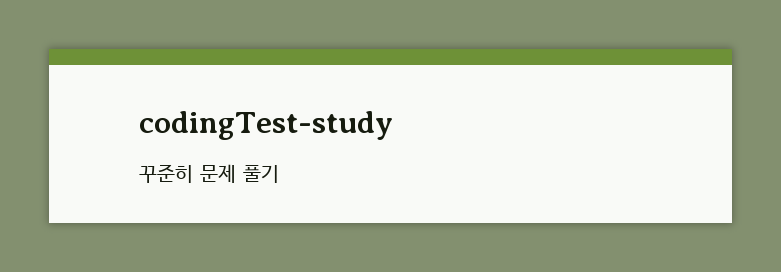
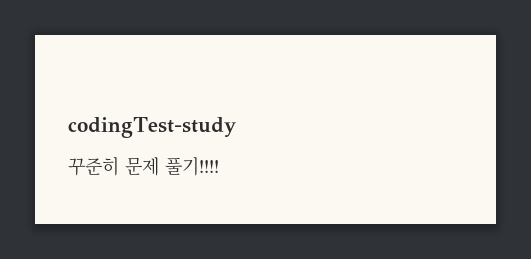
- 꾸준히 문제 풀기
+ 꾸준히 문제 풀기!!!!

